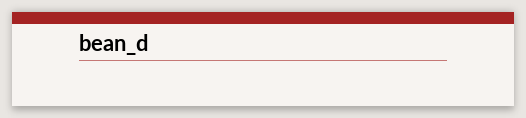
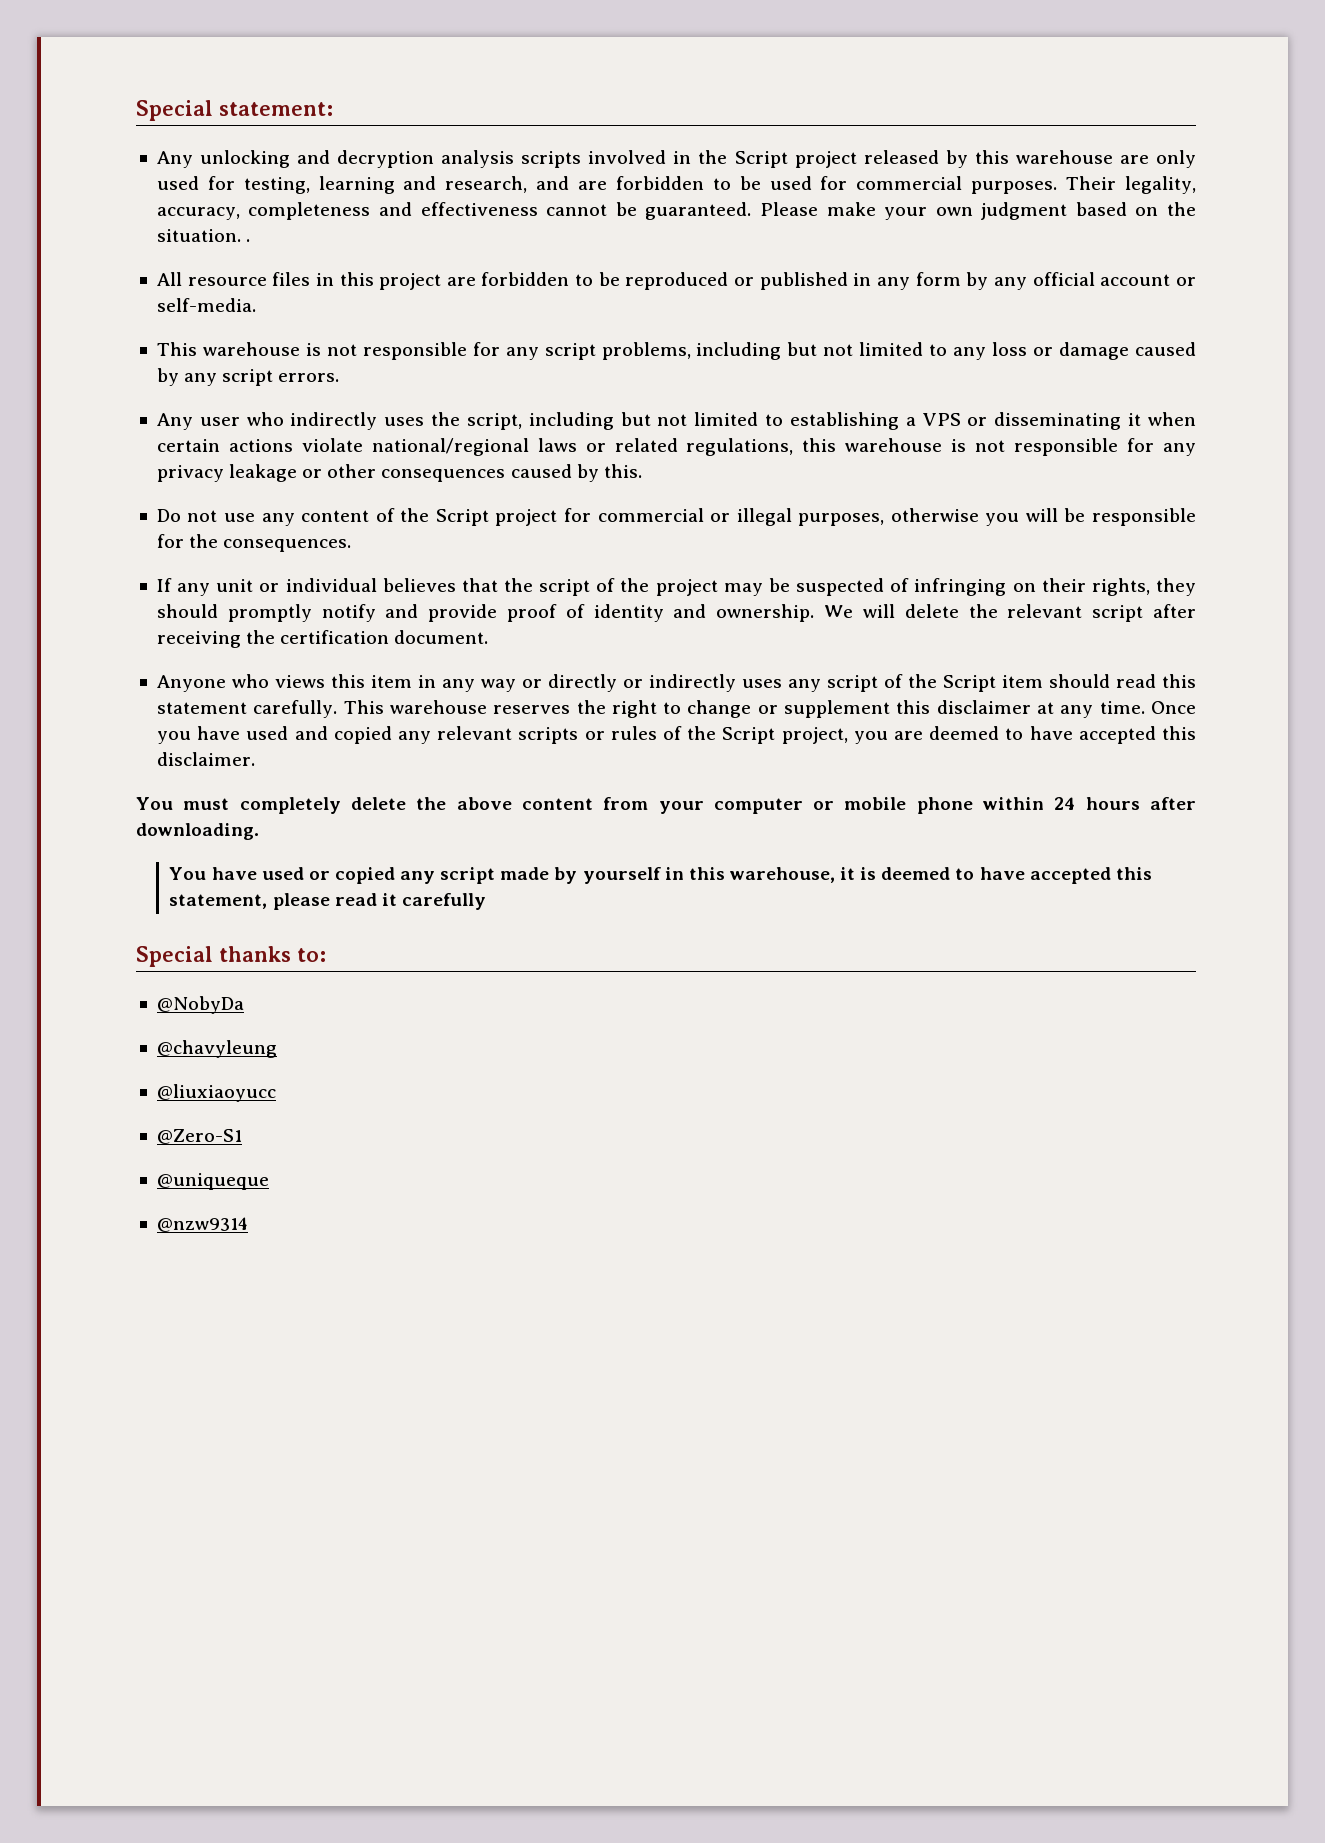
- bean_d
+ Special statement:
+ Any unlocking and decryption analysis scripts involved in the Script project released by this warehouse are only used for testing, learning and research, and are forbidden to be used for commercial purposes. Their legality, accuracy, completeness and effectiveness cannot be guaranteed. Please make your own judgment based on the situation. .
+ All resource files in this project are forbidden to be reproduced or published in any form by any official account or self-media.
+ This warehouse is not responsible for any script problems, including but not limited to any loss or damage caused by any script errors.
+ Any user who indirectly uses the script, including but not limited to establishing a VPS or disseminating it when certain actions violate national/regional laws or related regulations, this warehouse is not responsible for any privacy leakage or other consequences caused by this.
+ Do not use any content of the Script project for commercial or illegal purposes, otherwise you will be responsible for the consequences.
+ If any unit or individual believes that the script of the project may be suspected of infringing on their rights, they should promptly notify and provide proof of identity and ownership. We will delete the relevant script after receiving the certification document.
+ Anyone who views this item in any way or directly or indirectly uses any script of the Script item should read this statement carefully. This warehouse reserves the right to change or supplement this disclaimer at any time. Once you have used and copied any relevant scripts or rules of the Script project, you are deemed to have accepted this disclaimer.
+ You must completely delete the above content from your computer or mobile phone within 24 hours after downloading.
+ You have used or copied any script made by yourself in this warehouse, it is deemed to have accepted this statement, please read it carefully
+ Special thanks to:
+ @NobyDa
+ @chavyleung
+ @liuxiaoyucc
+ @Zero-S1
+ @uniqueque
+ @nzw9314

